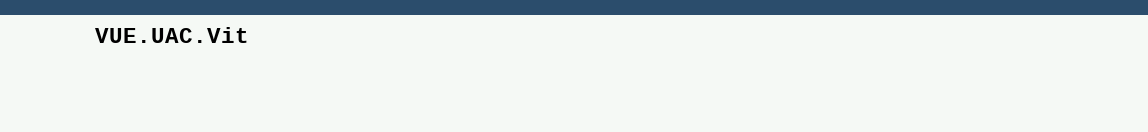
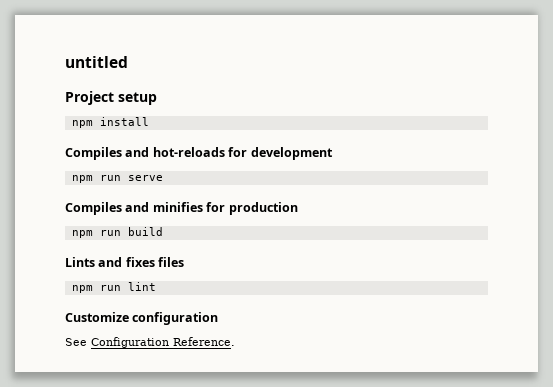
- VUE.UAC.Vit
+ untitled
+ Project setup
+ npm install
+ Compiles and hot-reloads for development
+ npm run serve
+ Compiles and minifies for production
+ npm run build
+ Lints and fixes files
+ npm run lint
+ Customize configuration
+ See Configuration Reference.

